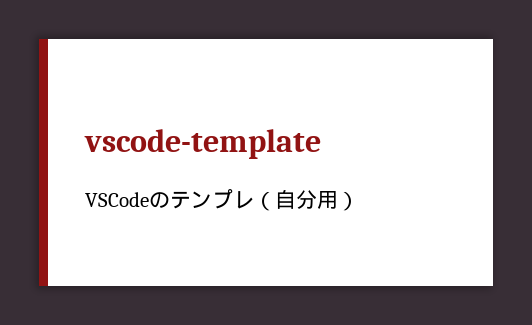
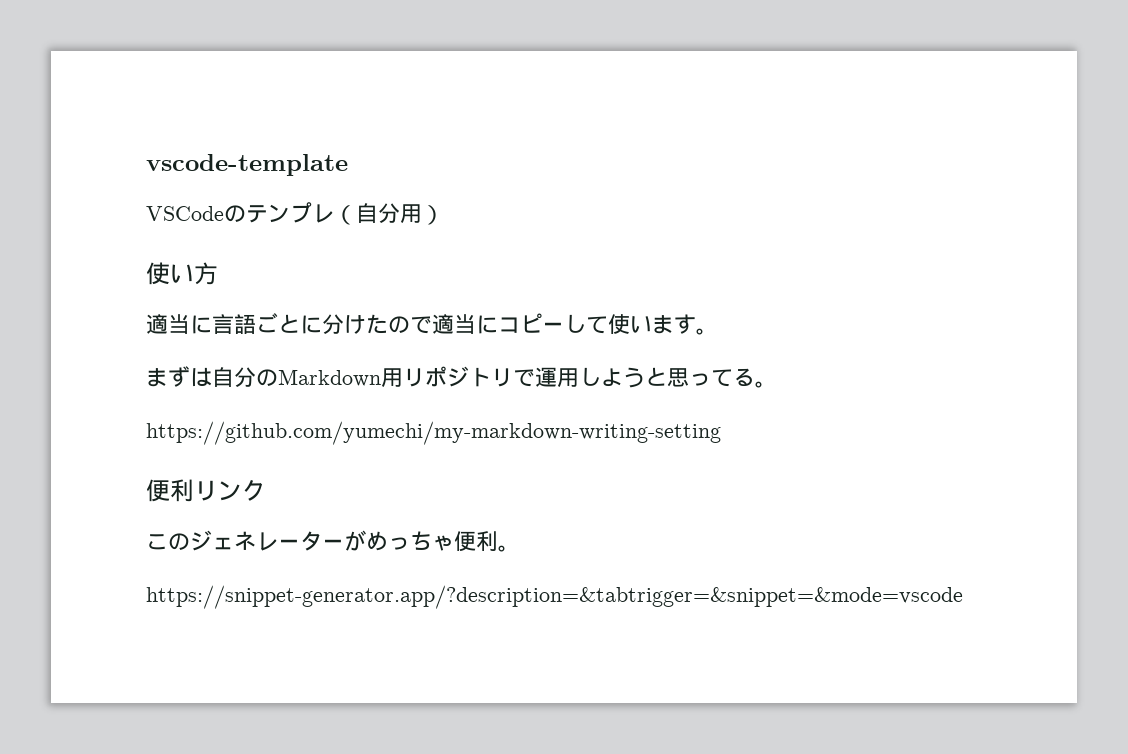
+ 使い方
+ 適当に言語ごとに分けたので適当にコピーして使います。
+ まずは自分のMarkdown用リポジトリで運用しようと思ってる。
+ https://github.com/yumechi/my-markdown-writing-setting
+ 便利リンク
+ このジェネレーターがめっちゃ便利。
+ https://snippet-generator.app/?description=&tabtrigger=&snippet=&mode=vscode

